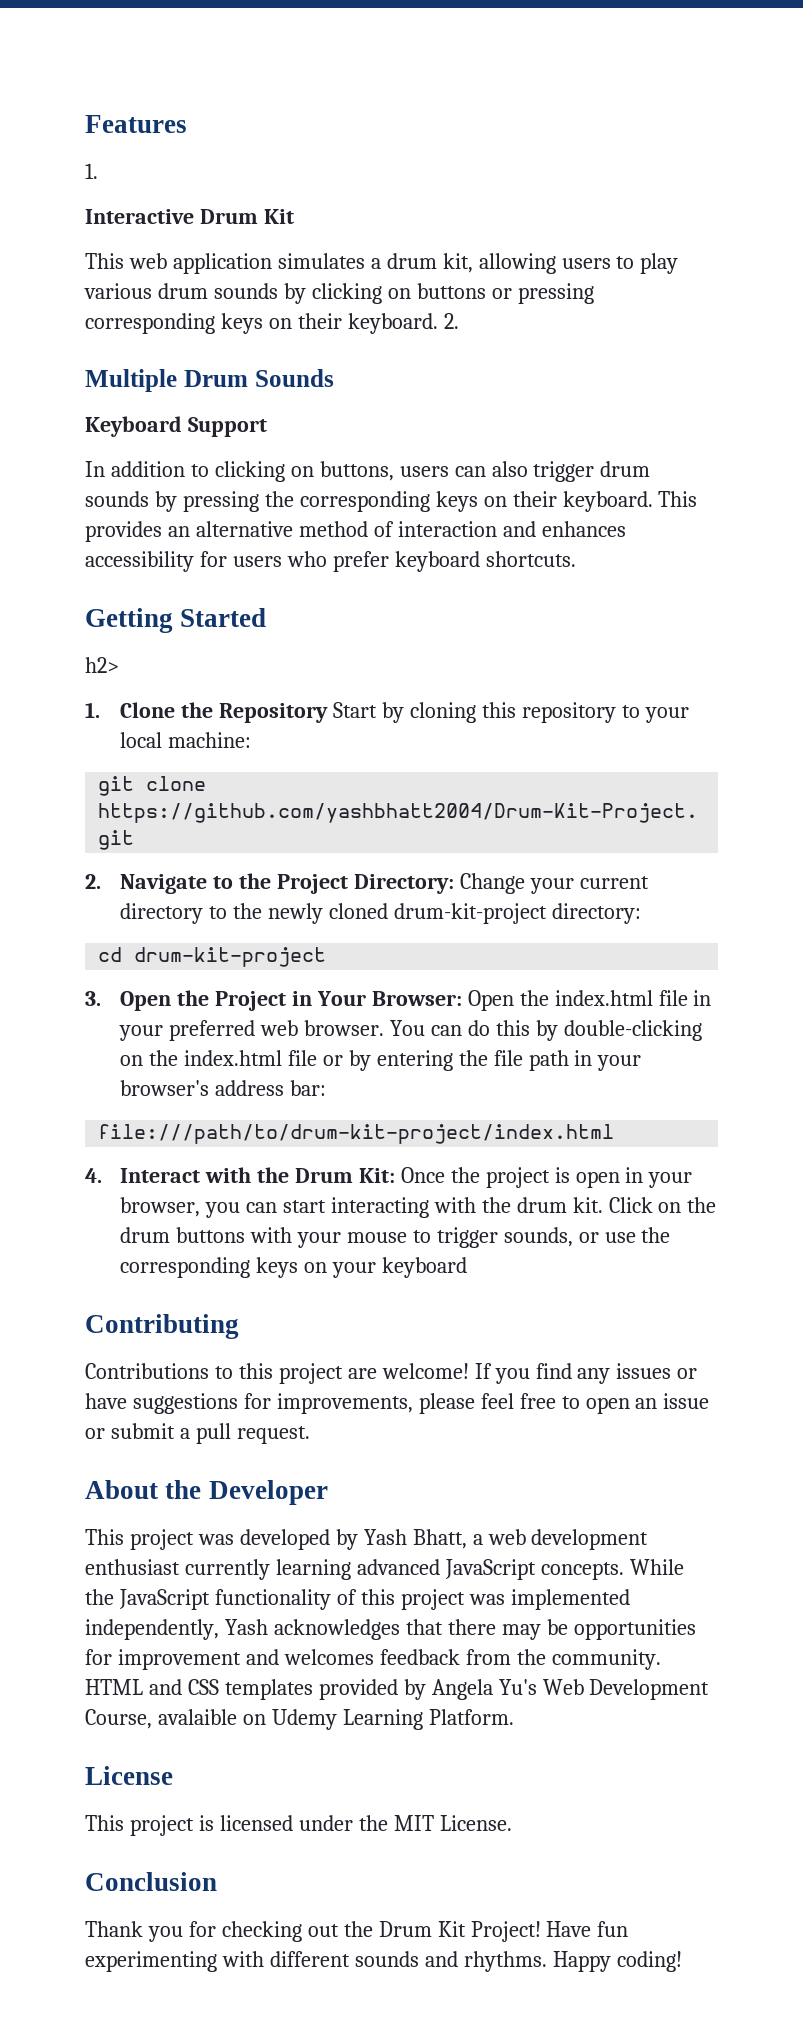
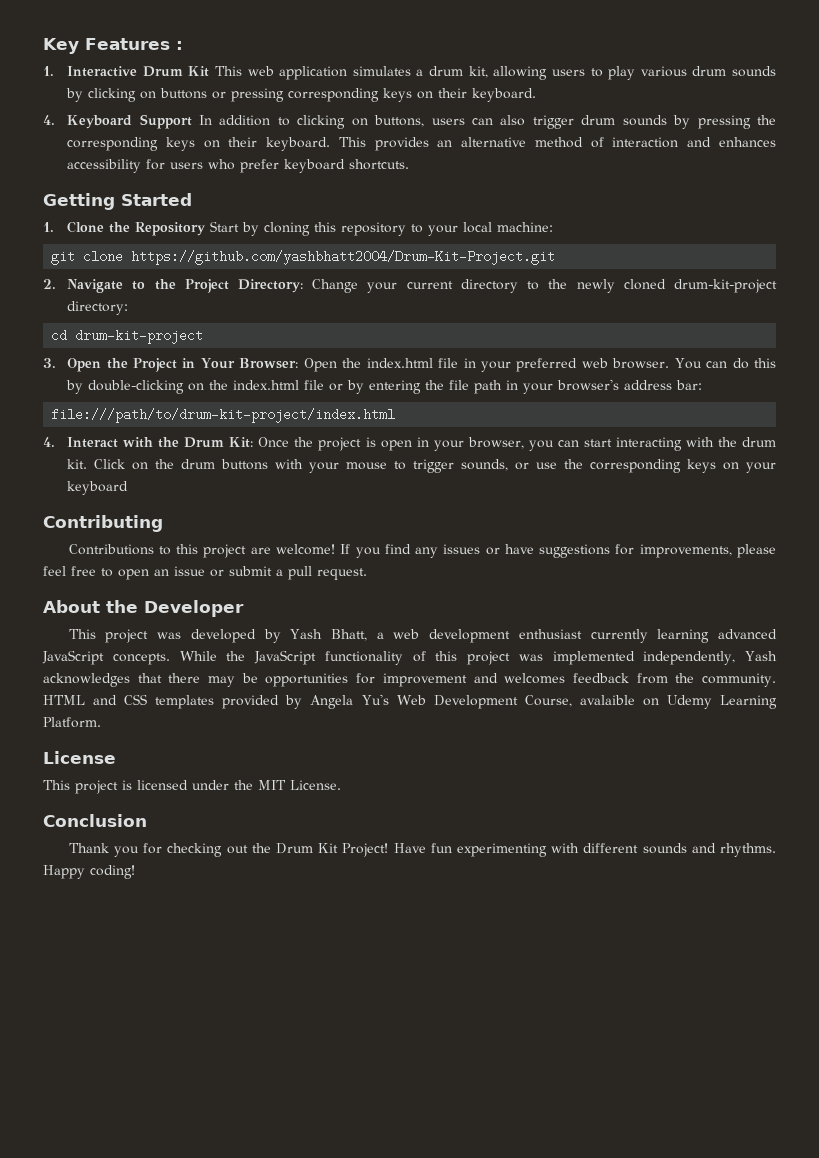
- Features
- 1.
- Interactive Drum Kit
- This web application simulates a drum kit, allowing users to play various drum sounds by clicking on buttons or pressing corresponding keys on their keyboard. 2.
- Multiple Drum Sounds
- Keyboard Support
- In addition to clicking on buttons, users can also trigger drum sounds by pressing the corresponding keys on their keyboard.
+ Key Features :
+ 1. Interactive Drum Kit This web application simulates a drum kit, allowing users to play various drum sounds by clicking on buttons or pressing corresponding keys on their keyboard.
+ 4. Keyboard Support In addition to clicking on buttons, users can also trigger drum sounds by pressing the corresponding keys on their keyboard.
- h2>

